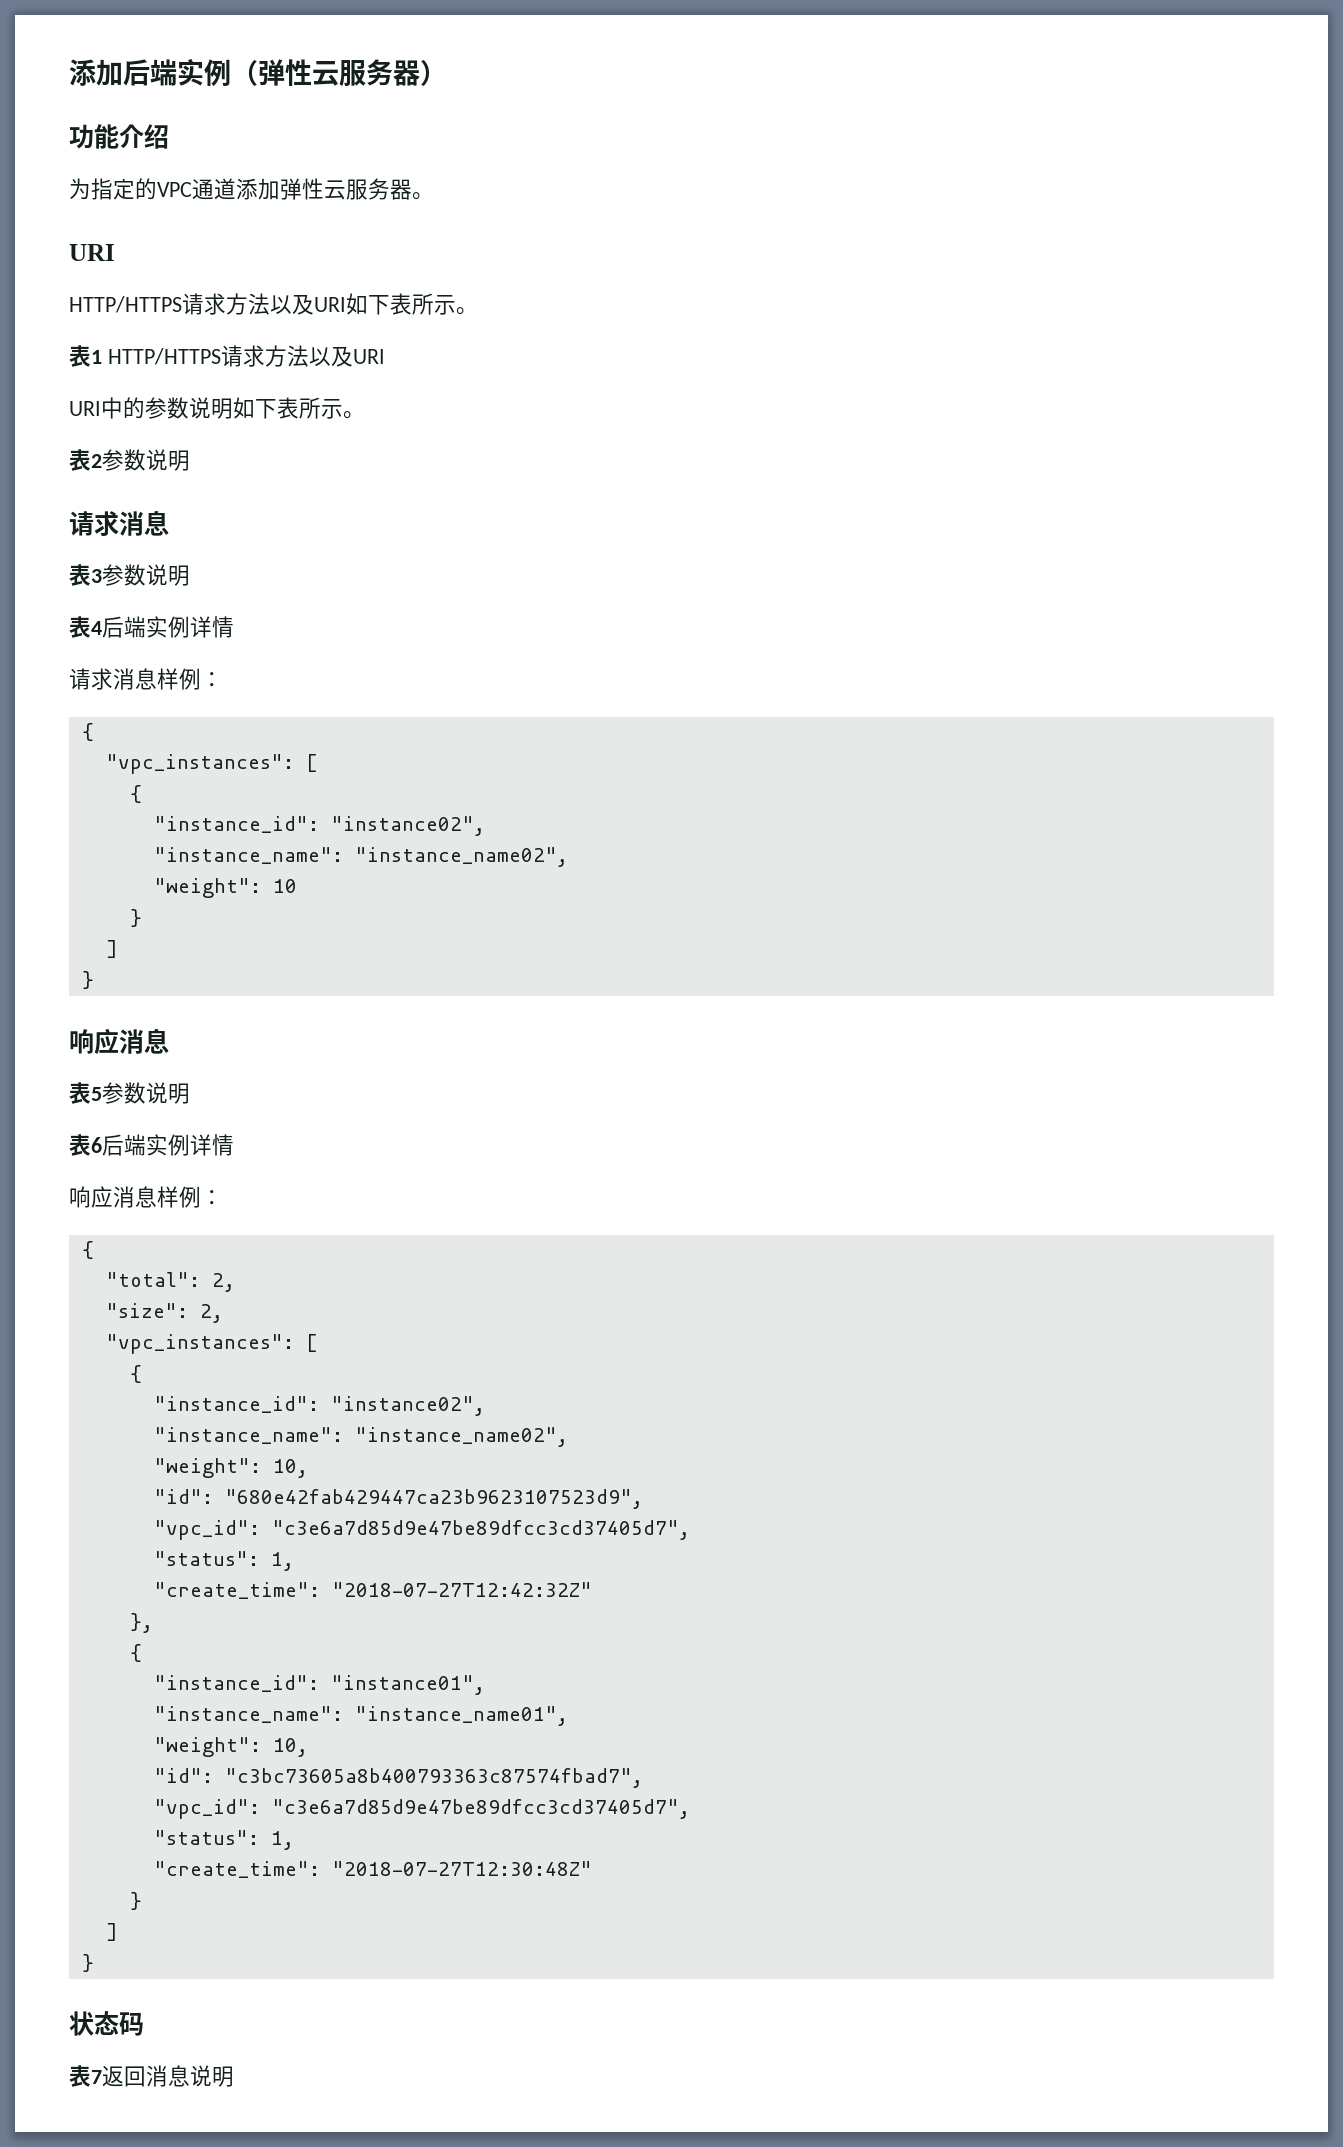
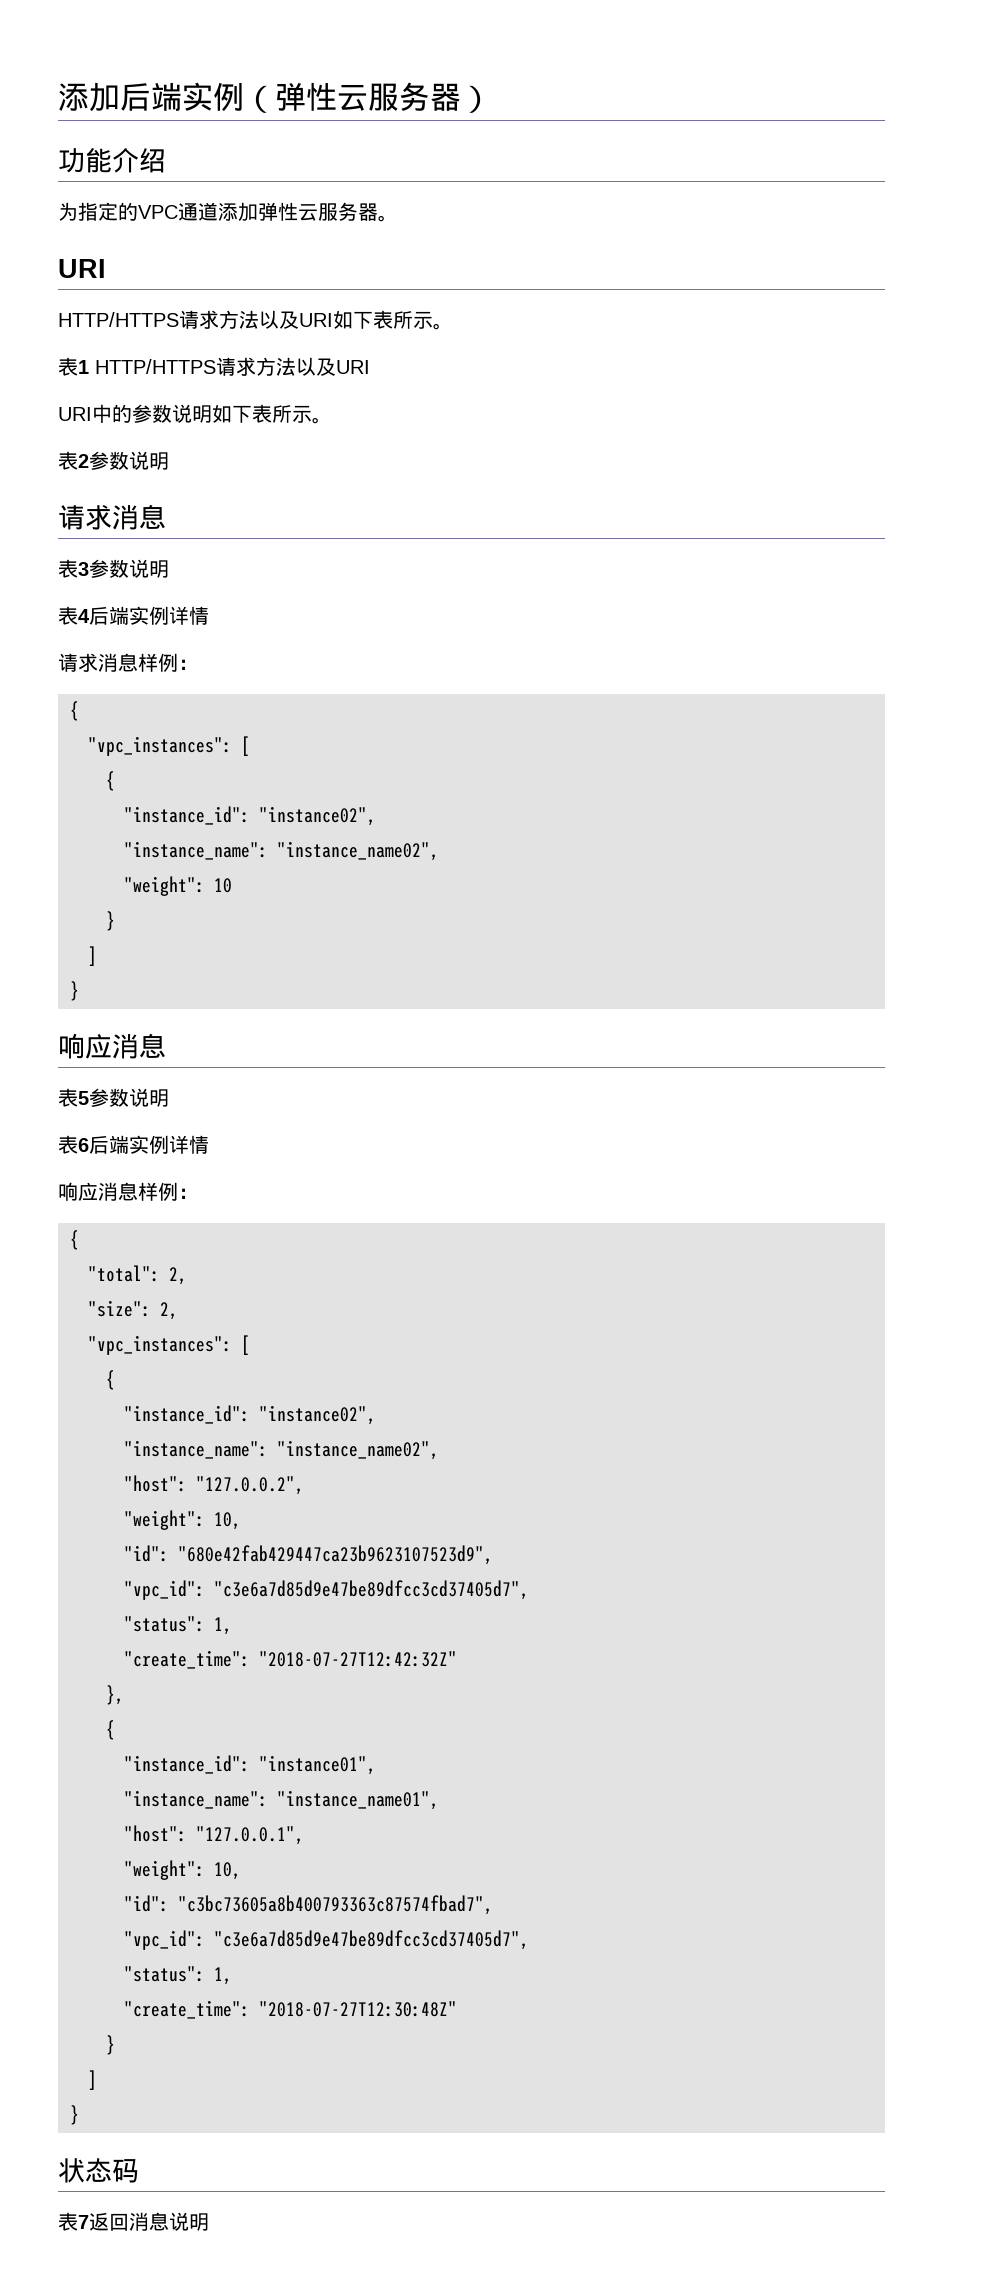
+ "host": "127.0.0.2",
+ "host": "127.0.0.1",

